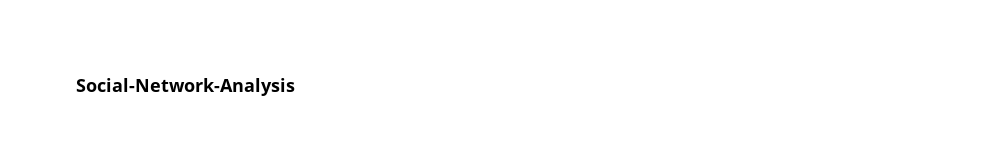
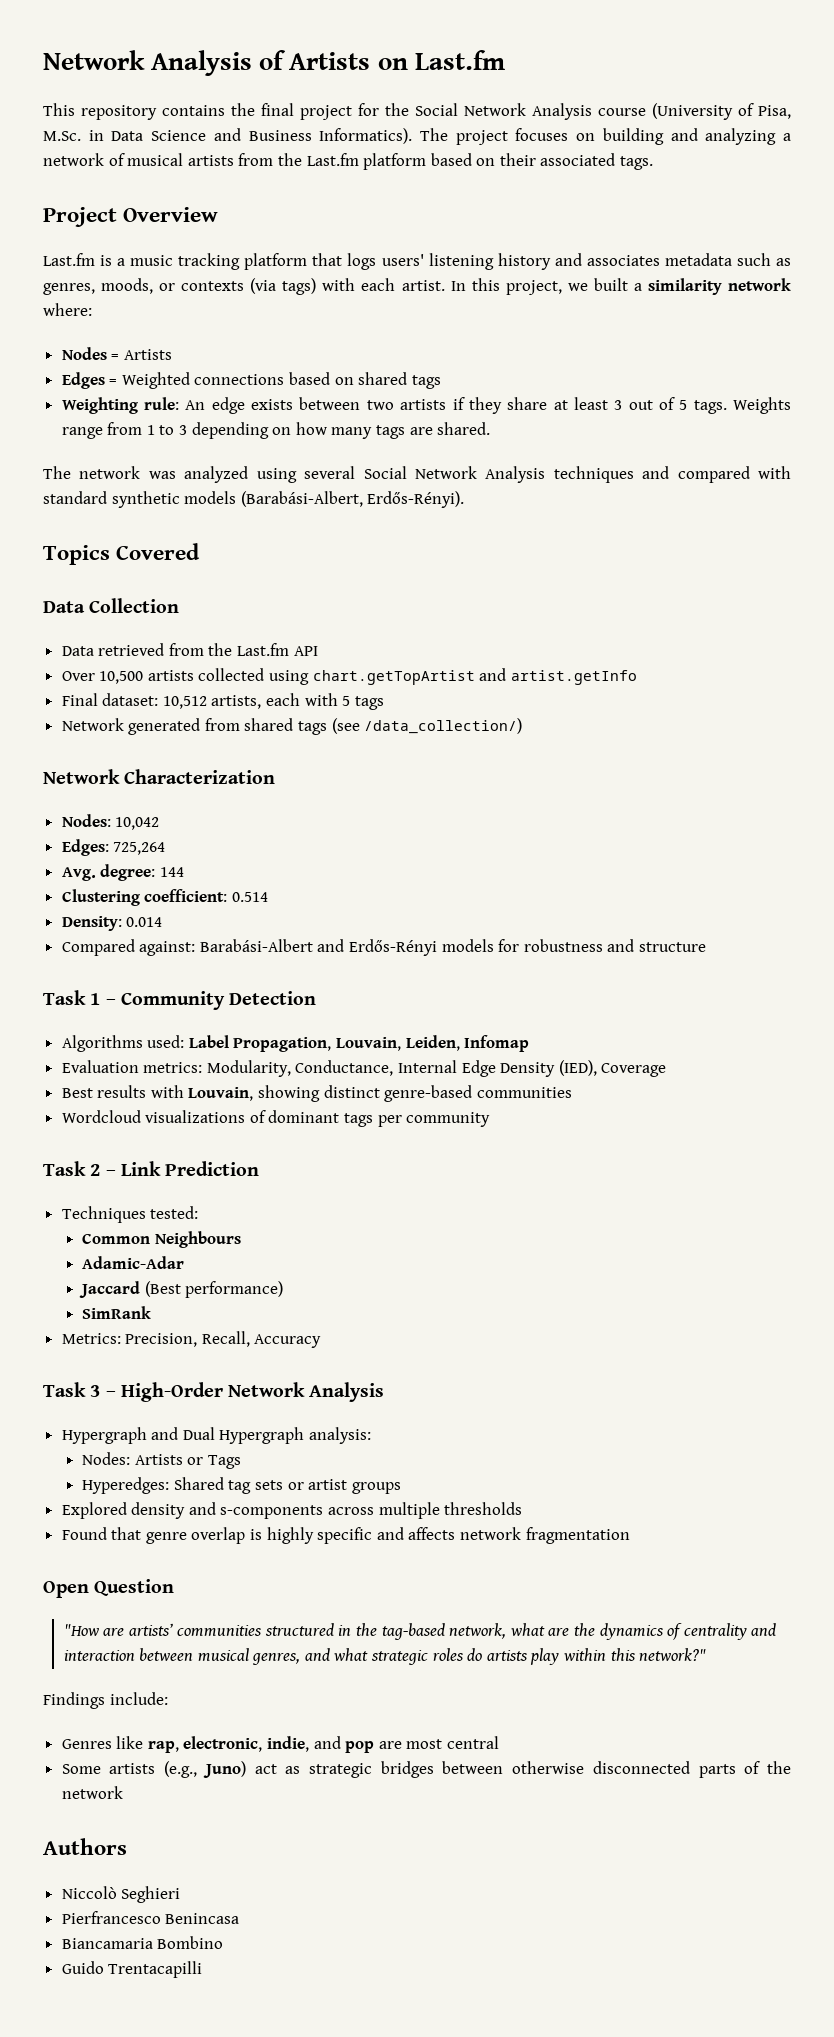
- Social-Network-Analysis
+ Network Analysis of Artists on Last.fm
+ This repository contains the final project for the Social Network Analysis course (University of Pisa, M.Sc. in Data Science and Business Informatics). The project focuses on building and analyzing a network of musical artists from the Last.fm platform based on their associated tags.
+ Project Overview
+ Last.fm is a music tracking platform that logs users' listening history and associates metadata such as genres, moods, or contexts (via tags) with each artist. In this project, we built a similarity network where:
+ Nodes = Artists
+ Edges = Weighted connections based on shared tags
+ Weighting rule: An edge exists between two artists if they share at least 3 out of 5 tags. Weights range from 1 to 3 depending on how many tags are shared.
+ The network was analyzed using several Social Network Analysis techniques and compared with standard synthetic models (Barabási-Albert, Erdős-Rényi).
+ Topics Covered
+ Data Collection
+ Data retrieved from the Last.fm API
+ Over 10,500 artists collected using chart.getTopArtist and artist.getInfo
+ Final dataset: 10,512 artists, each with 5 tags
+ Network generated from shared tags (see /data_collection/)
+ Network Characterization
+ Nodes: 10,042
+ Edges: 725,264
+ Avg. degree: 144
+ Clustering coefficient: 0.514
+ Density: 0.014
+ Compared against: Barabási-Albert and Erdős-Rényi models for robustness and structure
+ Task 1 – Community Detection
+ Algorithms used: Label Propagation, Louvain, Leiden, Infomap
+ Evaluation metrics: Modularity, Conductance, Internal Edge Density (IED), Coverage
+ Best results with Louvain, showing distinct genre-based communities
+ Wordcloud visualizations of dominant tags per community
+ Task 2 – Link Prediction
+ Techniques tested:
+ Common Neighbours
+ Adamic-Adar
+ Jaccard (Best performance)
+ SimRank
+ Metrics: Precision, Recall, Accuracy
+ Task 3 – High-Order Network Analysis
+ Hypergraph and Dual Hypergraph analysis:
+ Nodes: Artists or Tags
+ Hyperedges: Shared tag sets or artist groups
+ Explored density and s-components across multiple thresholds
+ Found that genre overlap is highly specific and affects network fragmentation
+ Open Question
+ "How are artists’ communities structured in the tag-based network, what are the dynamics of centrality and interaction between musical genres, and what strategic roles do artists play within this network?"
+ Findings include:
+ Genres like rap, electronic, indie, and pop are most central
+ Some artists (e.g., Juno) act as strategic bridges between otherwise disconnected parts of the network
+ Authors
+ Niccolò Seghieri
+ Pierfrancesco Benincasa
+ Biancamaria Bombino
+ Guido Trentacapilli

